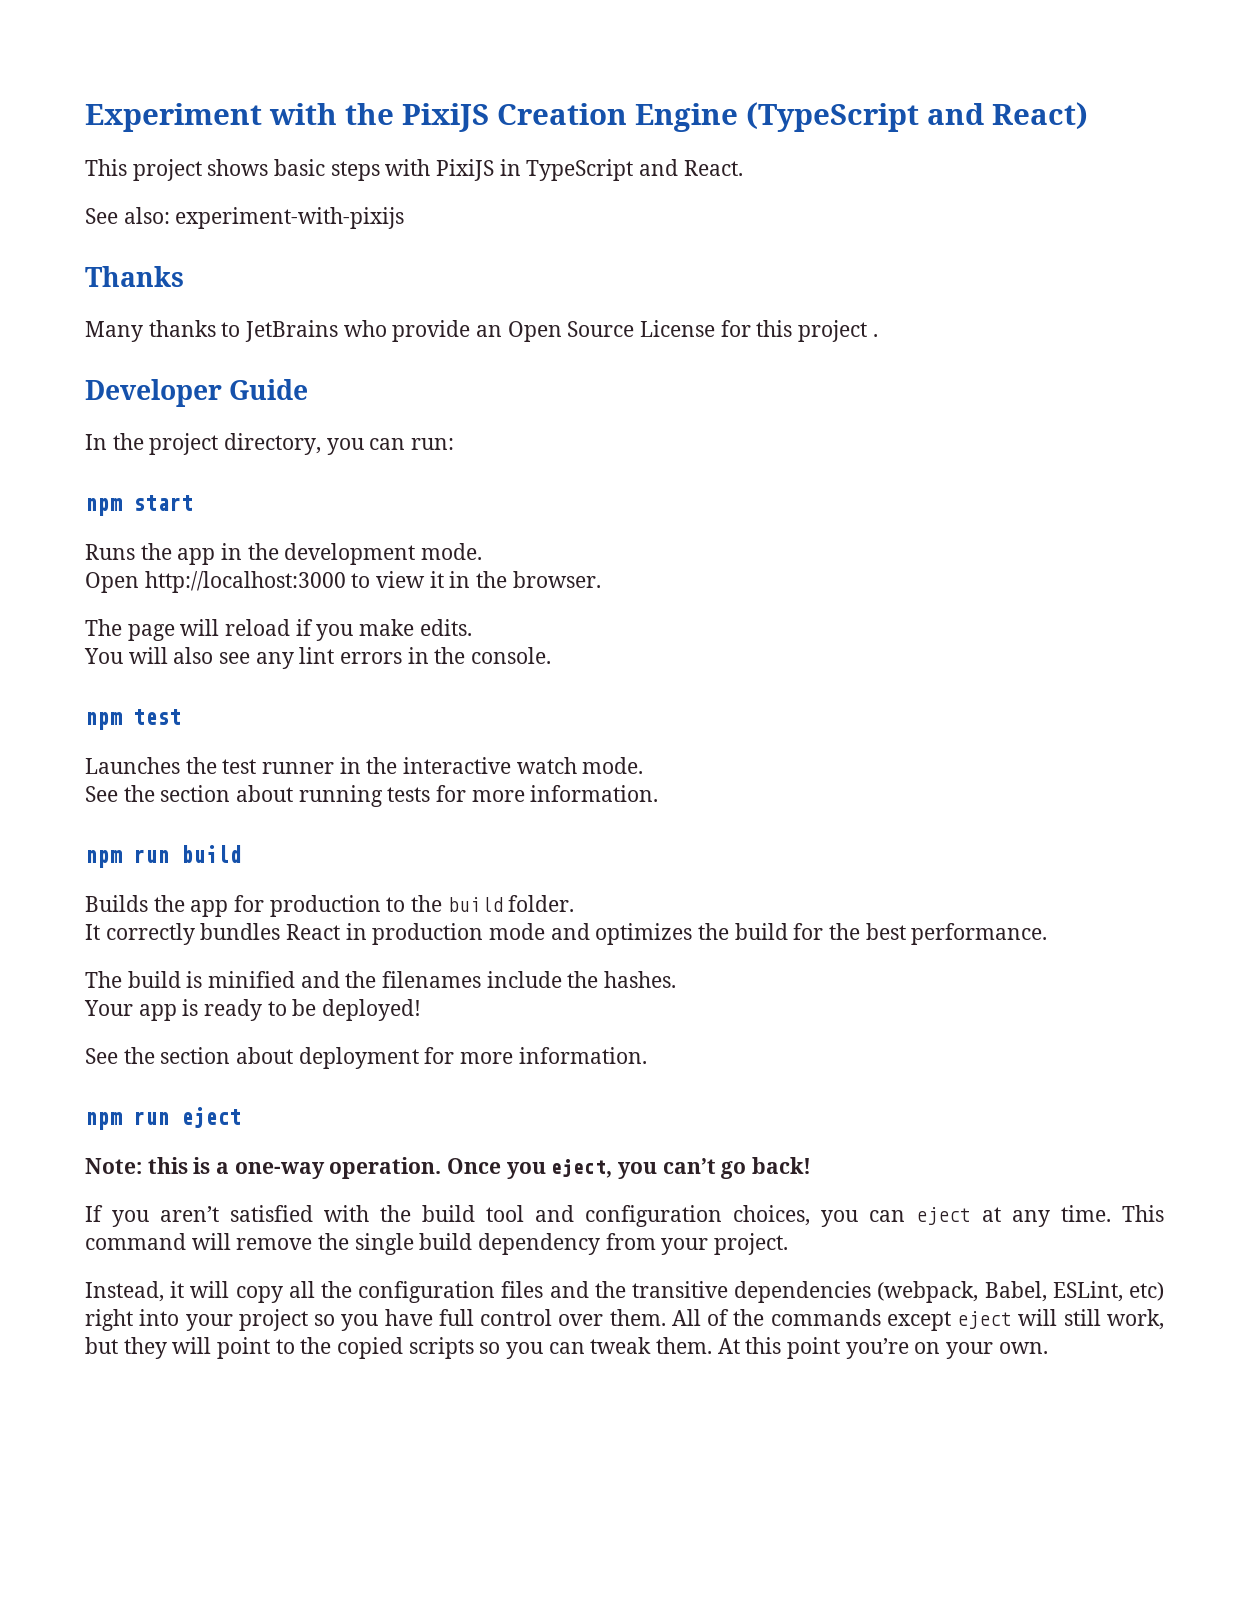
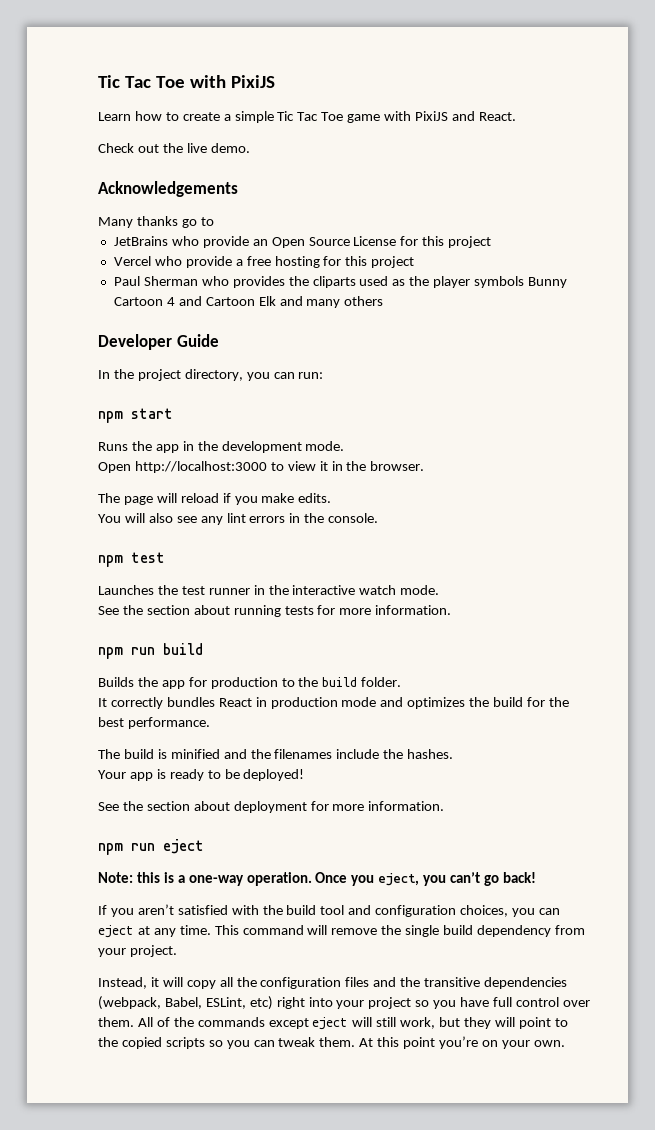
- Experiment with the PixiJS Creation Engine (TypeScript and React)
- This project shows basic steps with PixiJS in TypeScript and React.
- See also: experiment-with-pixijs
- Thanks
+ Tic Tac Toe with PixiJS
+ Learn how to create a simple Tic Tac Toe game with PixiJS and React.
+ Check out the live demo.
+ Acknowledgements
- Many thanks to JetBrains who provide an Open Source License for this project .
+ Many thanks go to
+ JetBrains who provide an Open Source License for this project
+ Vercel who provide a free hosting for this project
+ Paul Sherman who provides the cliparts used as the player symbols Bunny Cartoon 4 and Cartoon Elk and many others

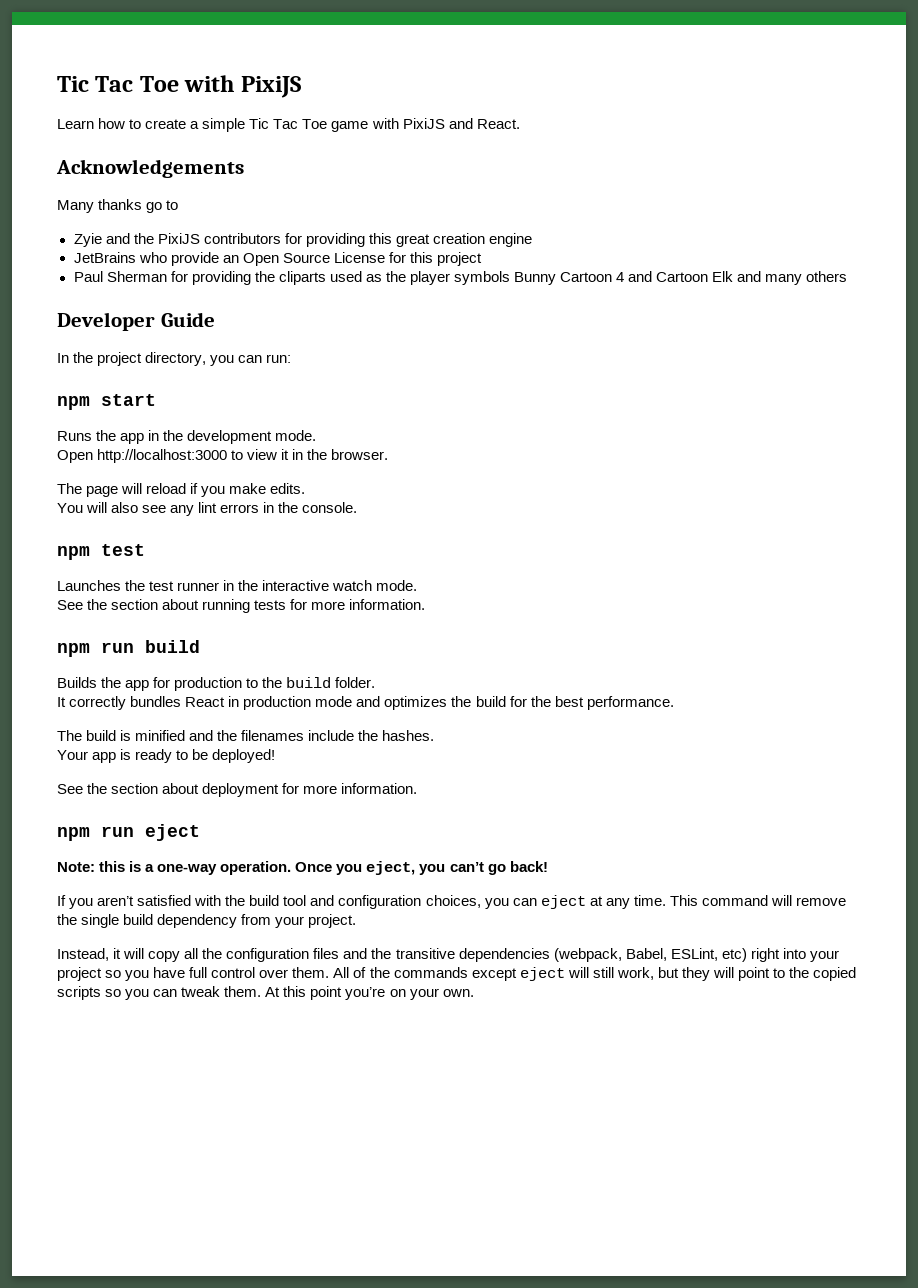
- Check out the live demo.
+ Zyie and the PixiJS contributors for providing this great creation engine
- Vercel who provide a free hosting for this project
- Paul Sherman who provides the cliparts used as the player symbols Bunny Cartoon 4 and Cartoon Elk and many others
+ Paul Sherman for providing the cliparts used as the player symbols Bunny Cartoon 4 and Cartoon Elk and many others

